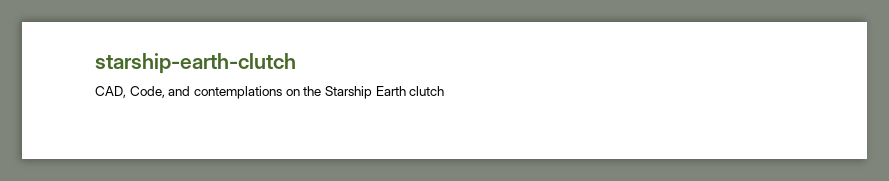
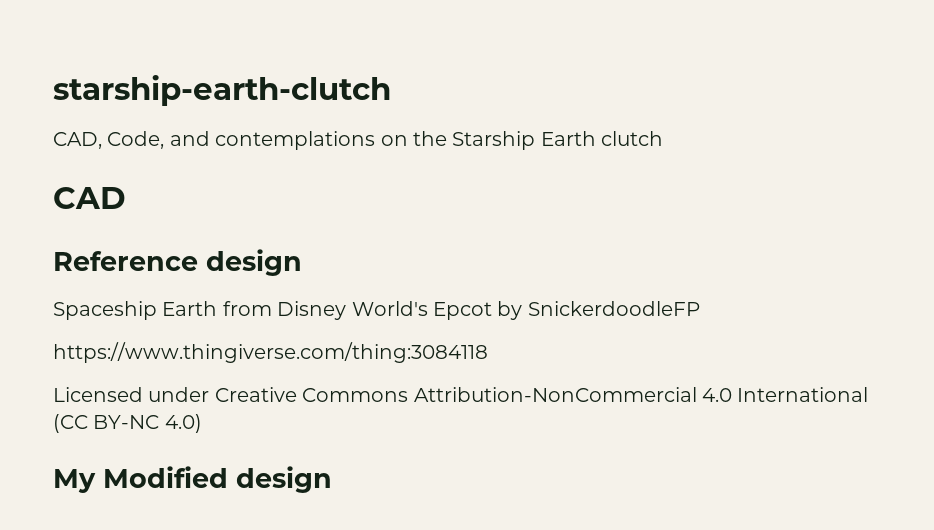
+ CAD
+ Reference design
+ Spaceship Earth from Disney World's Epcot by SnickerdoodleFP
+ https://www.thingiverse.com/thing:3084118
+ Licensed under Creative Commons Attribution-NonCommercial 4.0 International (CC BY-NC 4.0)
+ My Modified design

